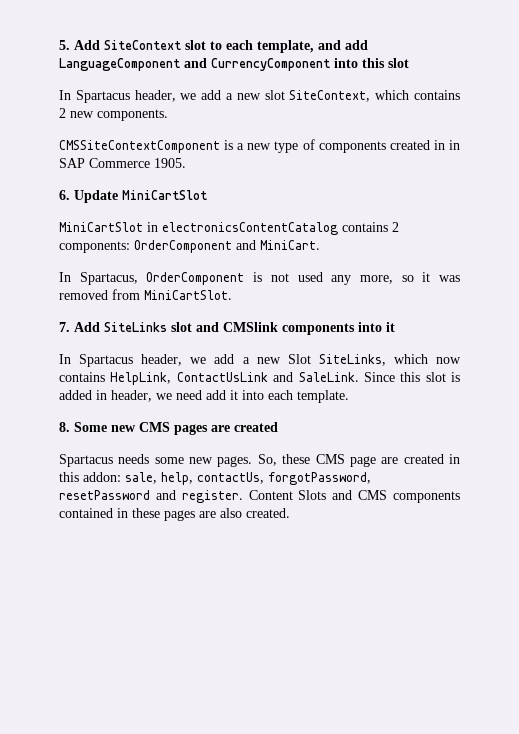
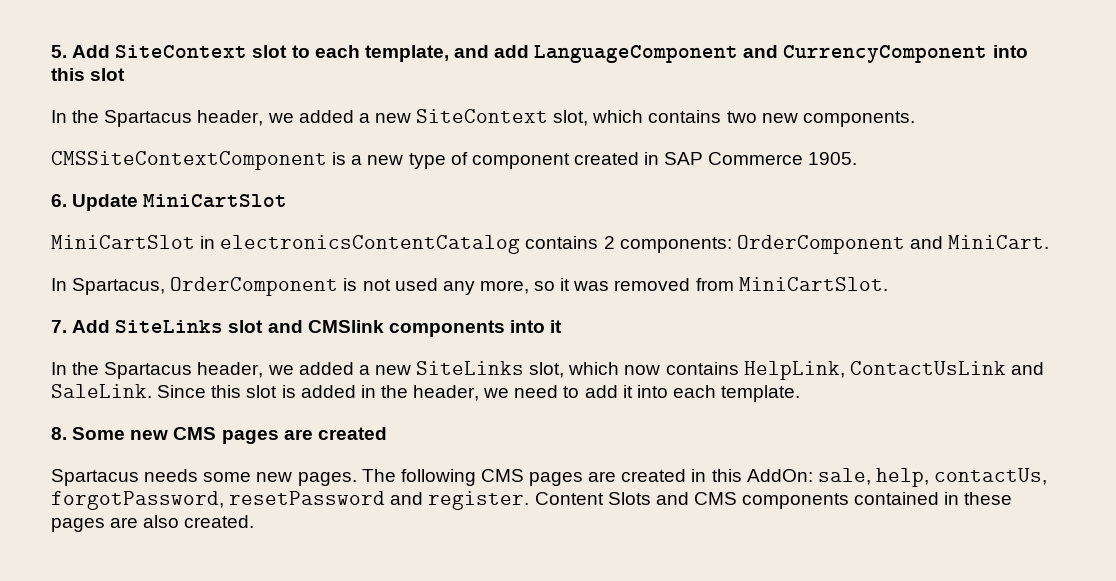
- In Spartacus header, we add a new slot SiteContext, which contains 2 new components.
+ In the Spartacus header, we added a new SiteContext slot, which contains two new components.
- CMSSiteContextComponent is a new type of components created in in SAP Commerce 1905.
+ CMSSiteContextComponent is a new type of component created in SAP Commerce 1905.
- In Spartacus header, we add a new Slot SiteLinks, which now contains HelpLink, ContactUsLink and SaleLink.
+ In the Spartacus header, we added a new SiteLinks slot, which now contains HelpLink, ContactUsLink and SaleLink.
- Since this slot is added in header, we need add it into each template.
+ Since this slot is added in the header, we need to add it into each template.
- So, these CMS page are created in this addon: sale, help, contactUs, forgotPassword, resetPassword and register.
+ The following CMS pages are created in this AddOn: sale, help, contactUs, forgotPassword, resetPassword and register.

